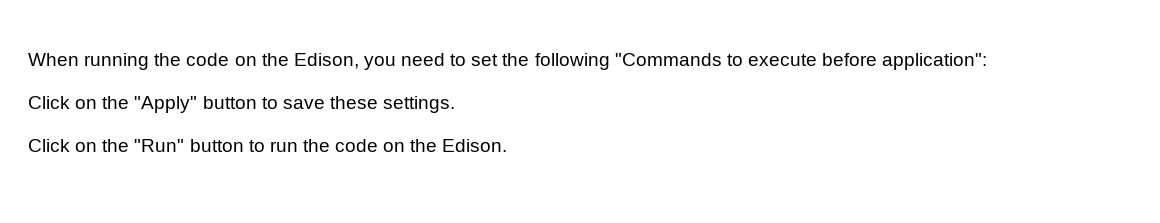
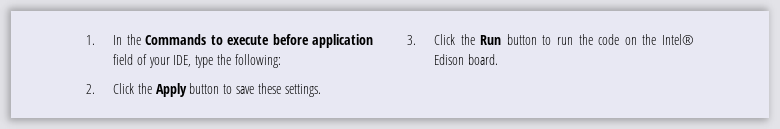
- When running the code on the Edison, you need to set the following "Commands to execute before application":
- Click on the "Apply" button to save these settings.
+ 1. In the Commands to execute before application field of your IDE, type the following:
+ 2. Click the Apply button to save these settings.
- Click on the "Run" button to run the code on the Edison.
+ 3. Click the Run button to run the code on the Intel® Edison board.

